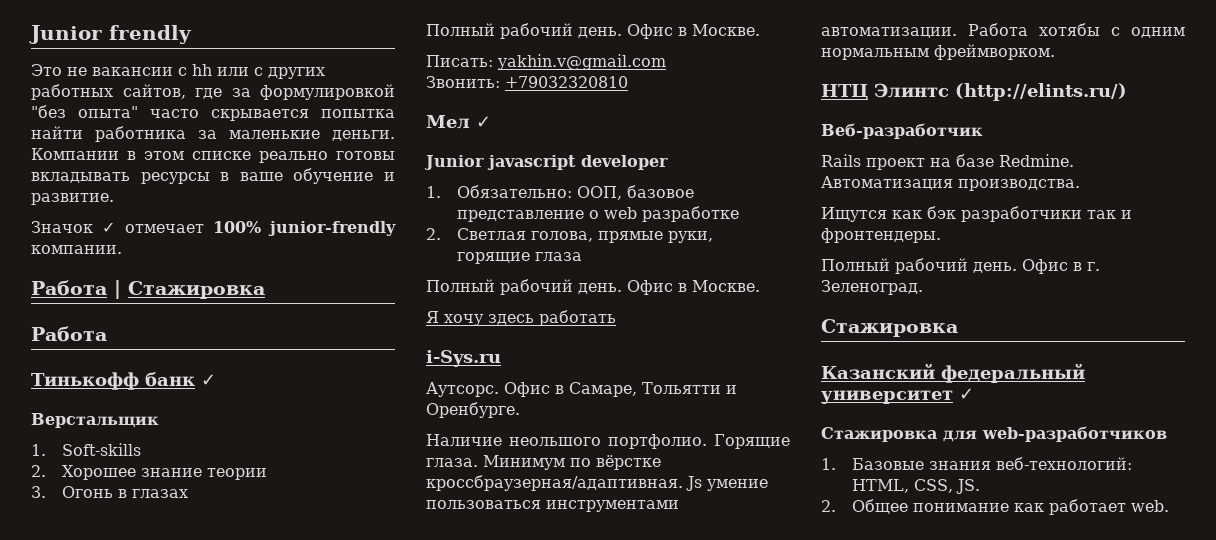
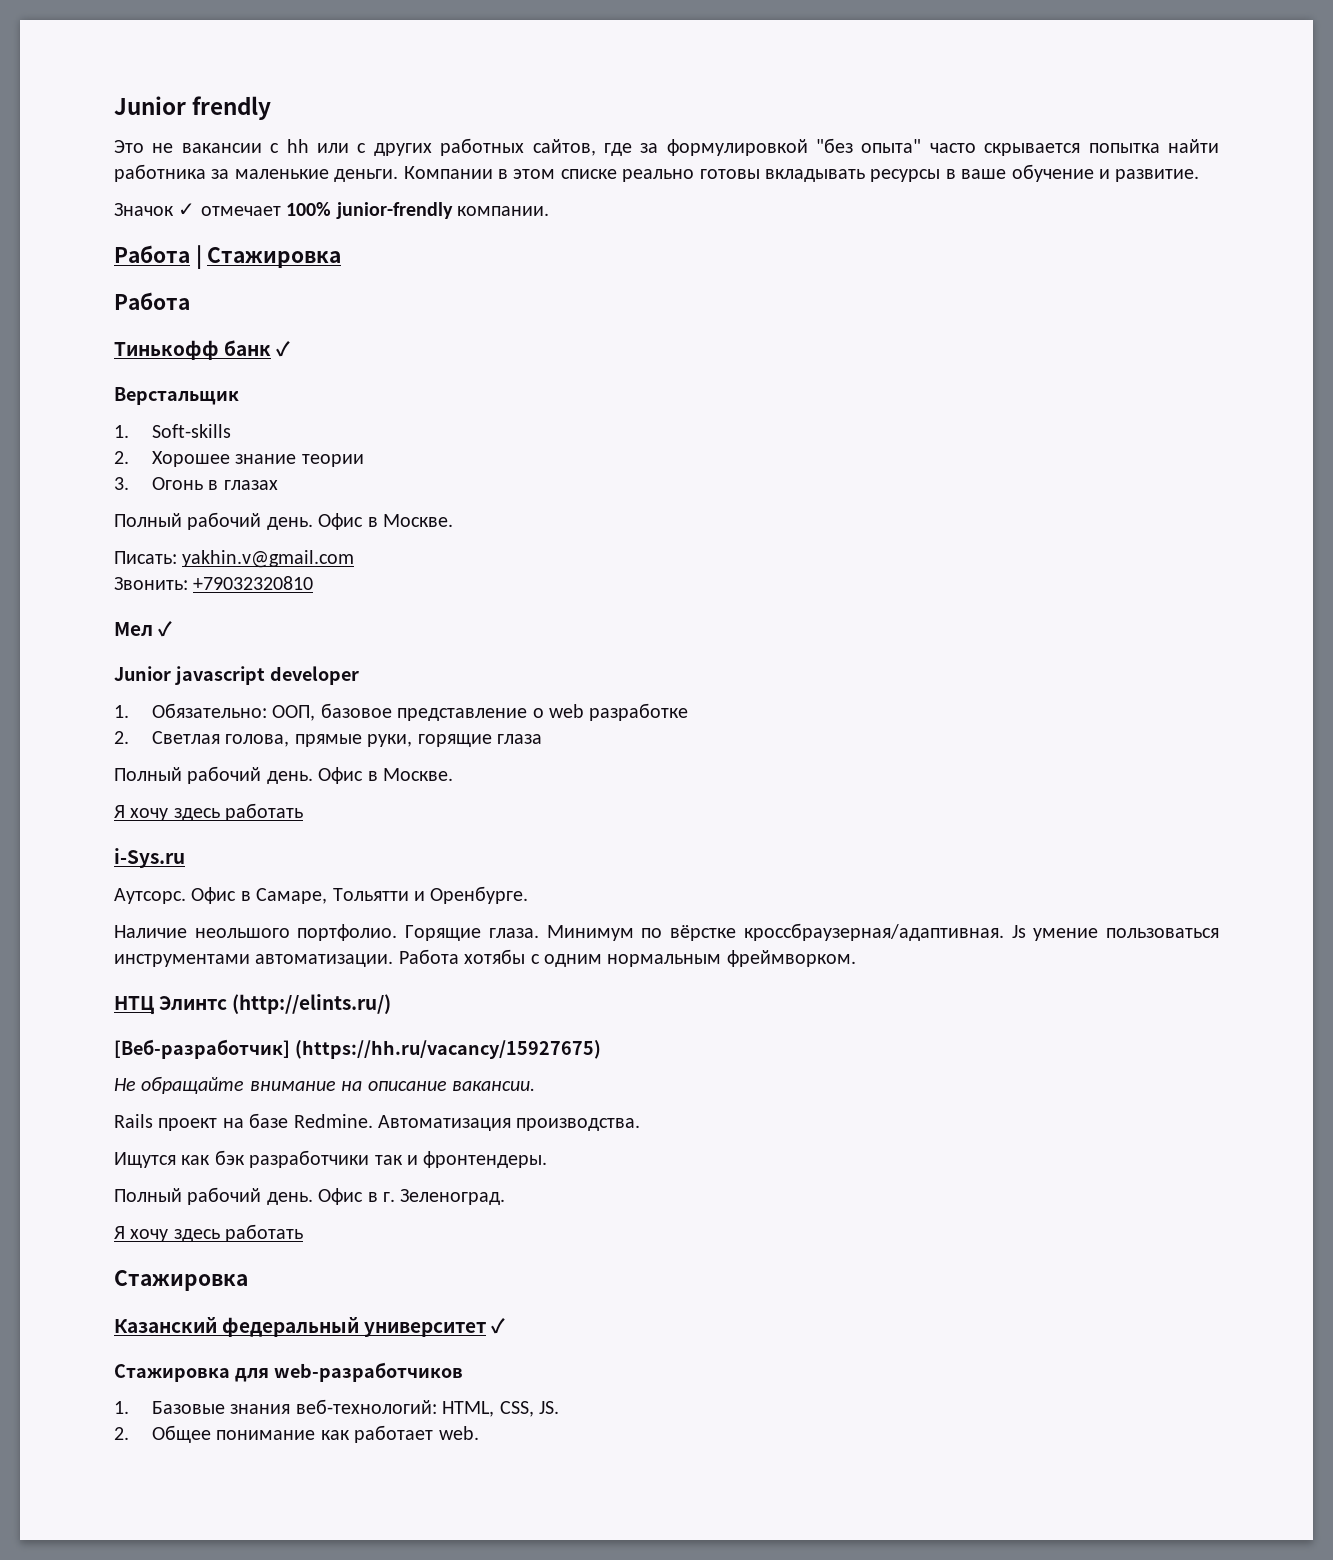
- Веб-разработчик
+ [Веб-разработчик] (https://hh.ru/vacancy/15927675)
+ Не обращайте внимание на описание вакансии.
  Офис в г. Зеленоград.
+ Я хочу здесь работать

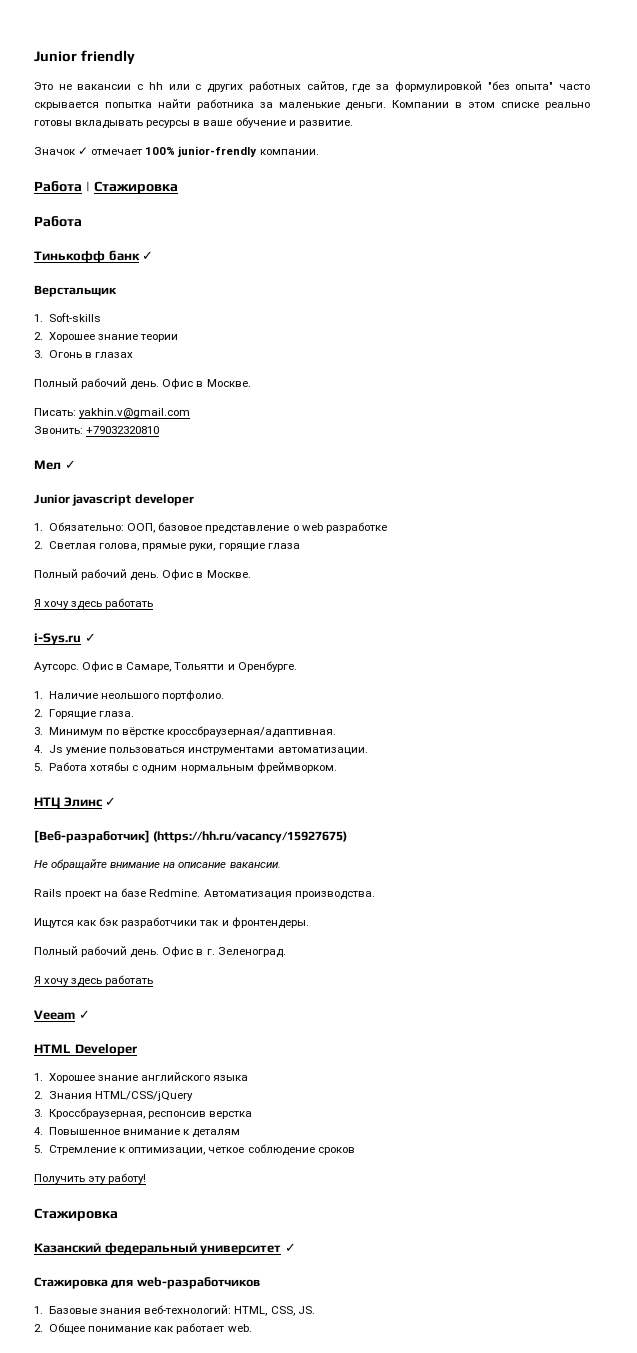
- Junior frendly
+ Junior friendly
- i-Sys.ru
+ i-Sys.ru ✓
- Наличие неольшого портфолио. Горящие глаза. Минимум по вёрстке кроссбраузерная/адаптивная. Js умение пользоваться инструментами автоматизации. Работа хотябы с одним нормальным фреймворком.
+ 1. Наличие неольшого портфолио.
+ 2. Горящие глаза.
+ 3. Минимум по вёрстке кроссбраузерная/адаптивная.
+ 4. Js умение пользоваться инструментами автоматизации.
+ 5. Работа хотябы с одним нормальным фреймворком.
- НТЦ Элинтс (http://elints.ru/)
+ НТЦ Элинс ✓
+ Veeam ✓
+ HTML Developer
+ 1. Хорошее знание английского языка
+ 2. Знания HTML/CSS/jQuery
+ 3. Кроссбраузерная, респонсив верстка
+ 4. Повышенное внимание к деталям
+ 5. Стремление к оптимизации, четкое соблюдение сроков
+ Получить эту работу!

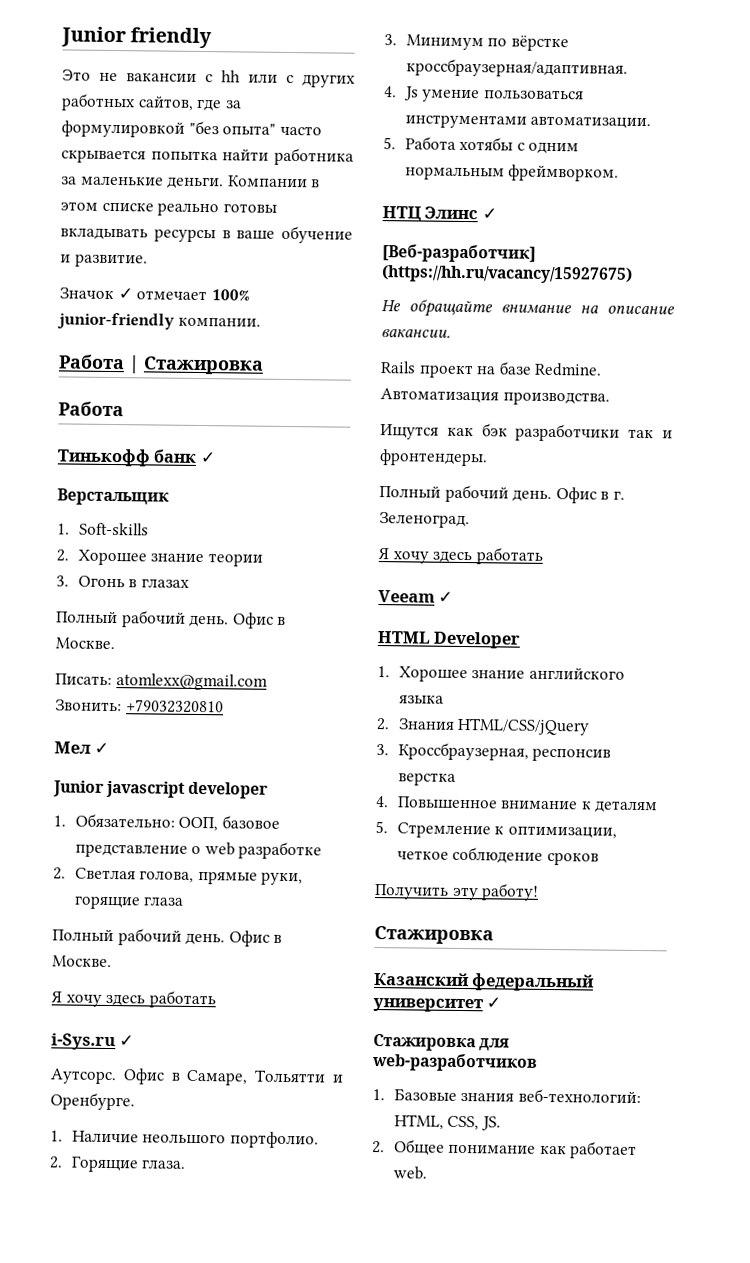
- Значок ✓ отмечает 100% junior-frendly компании.
+ Значок ✓ отмечает 100% junior-friendly компании.
- Писать: yakhin.v@gmail.com
+ Писать: atomlexx@gmail.com

